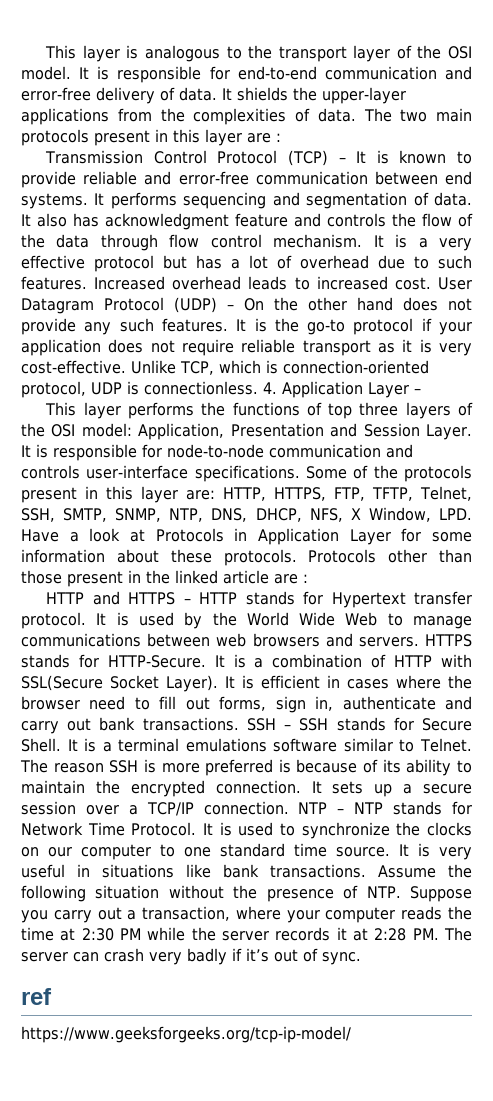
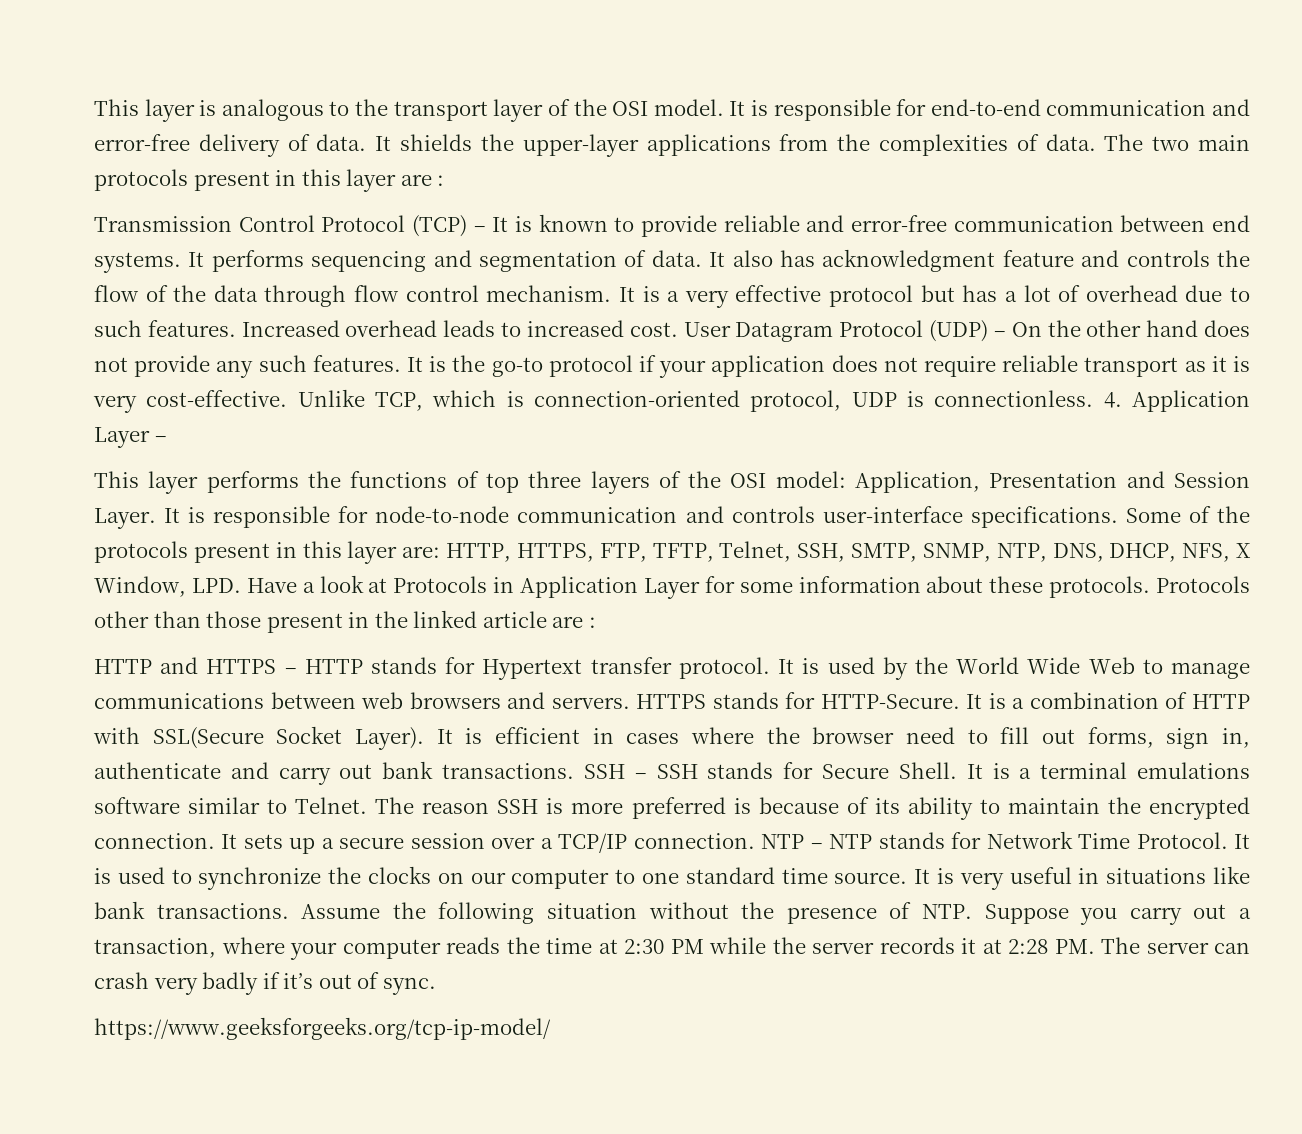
- ref

